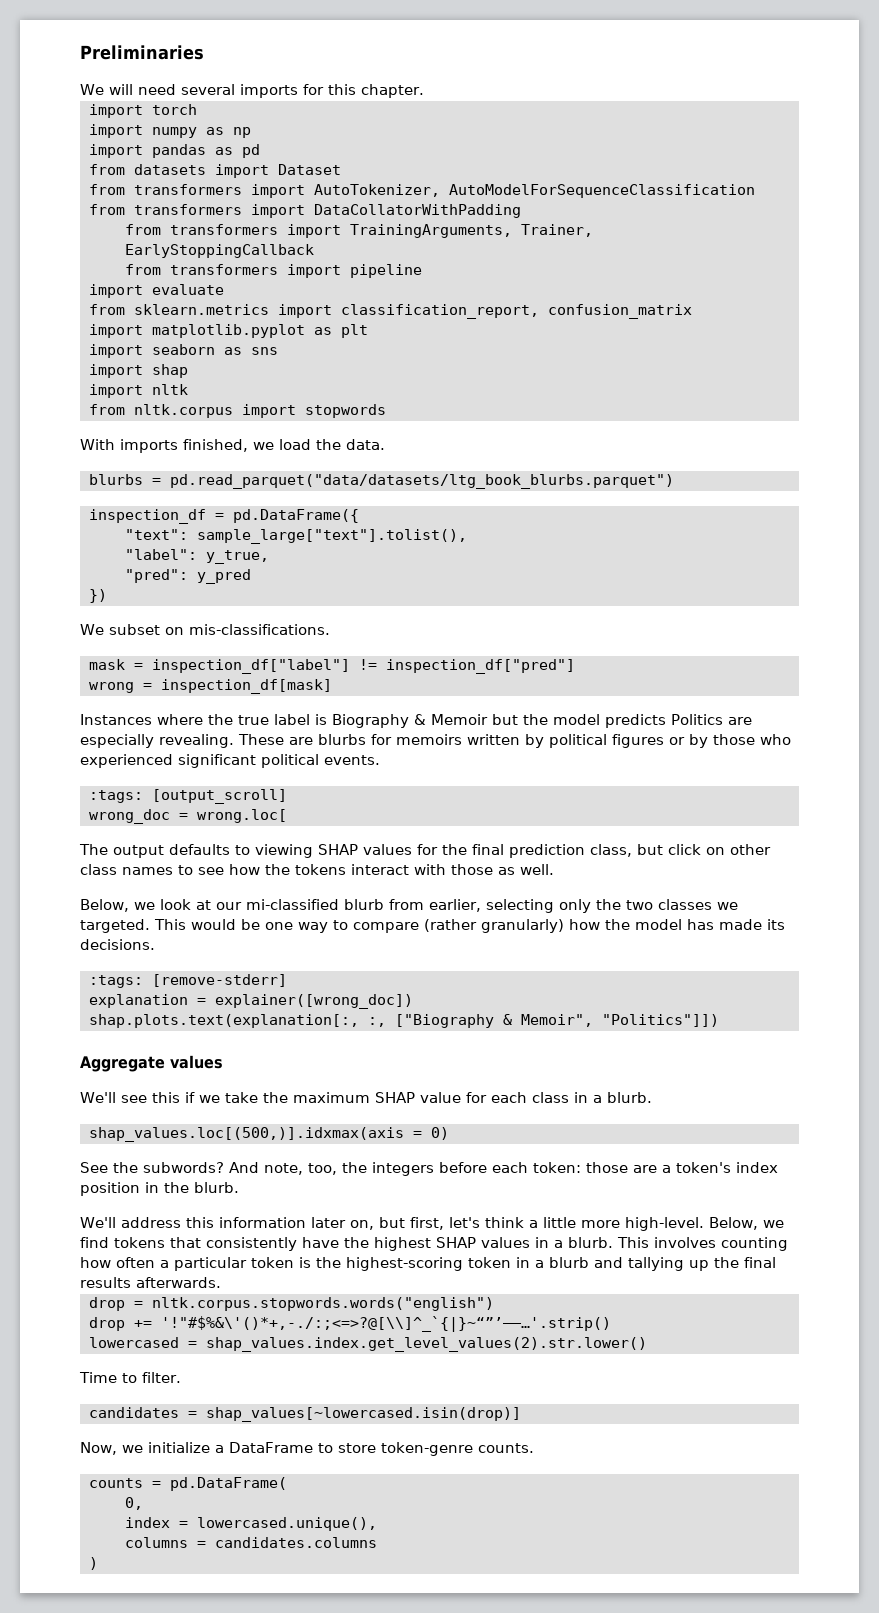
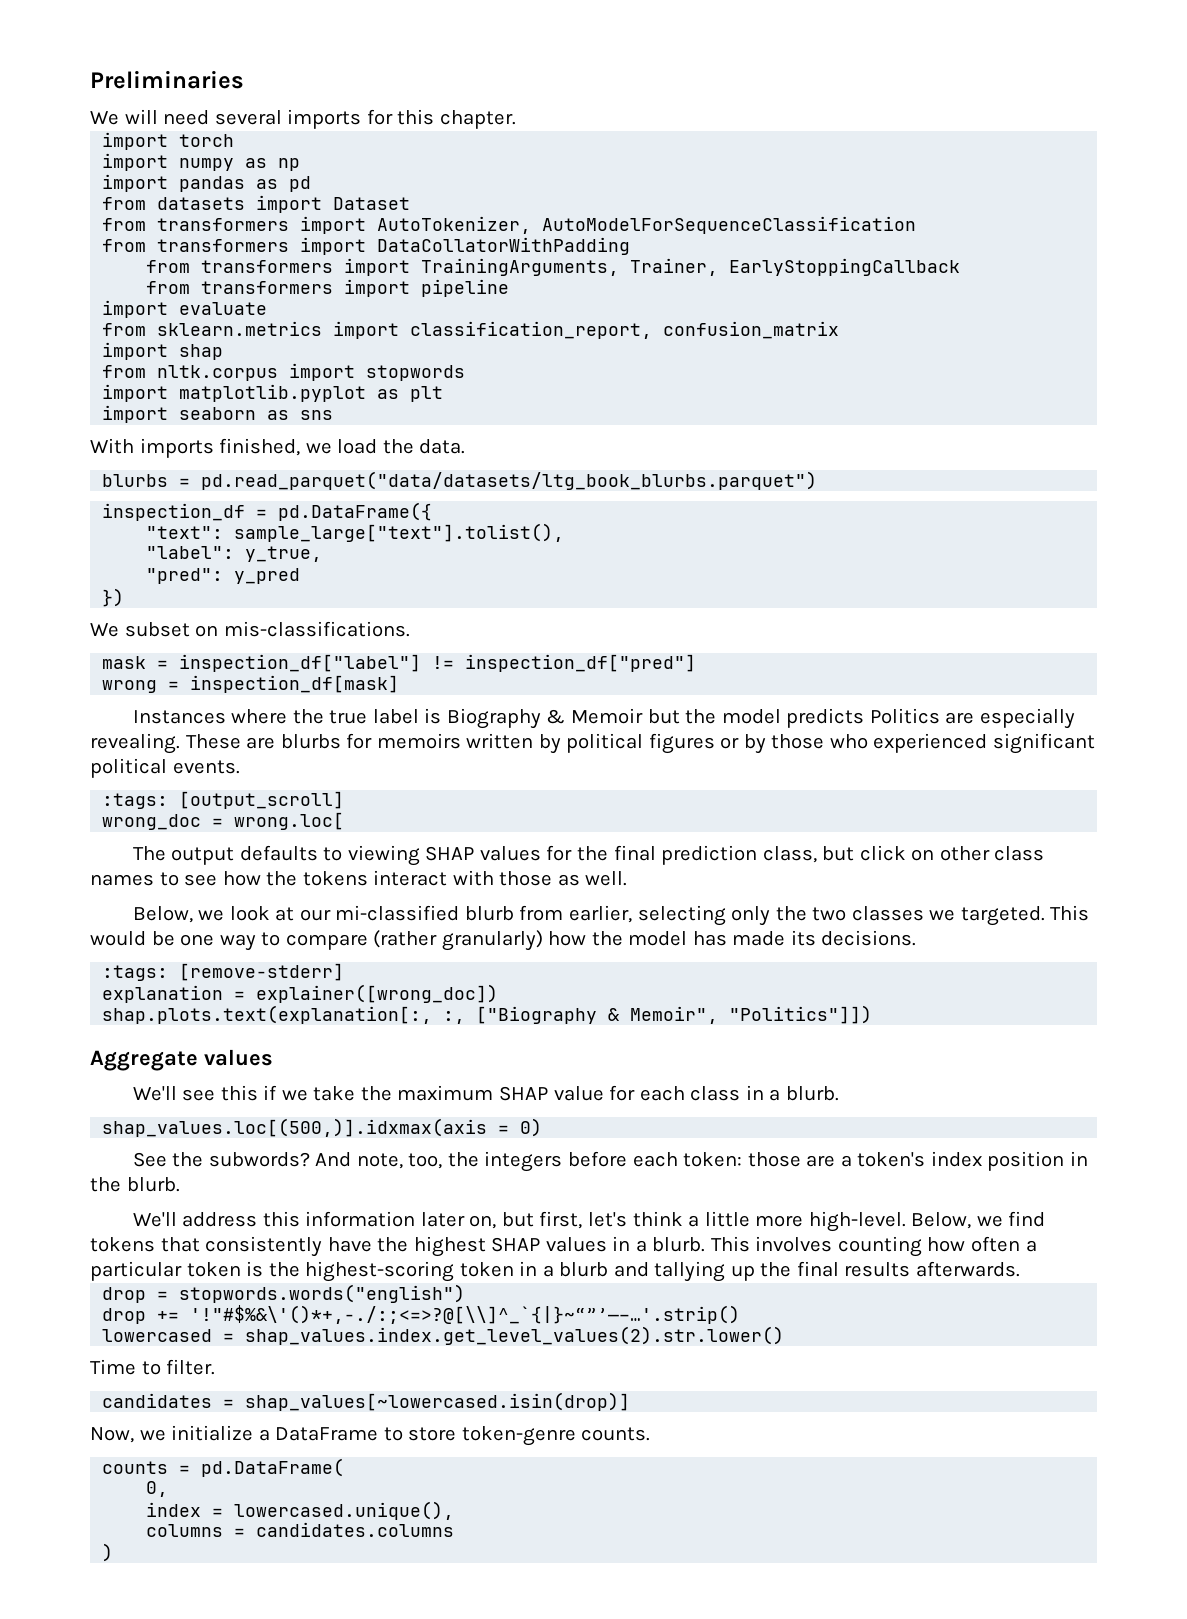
+ import shap
+ from nltk.corpus import stopwords
- import shap
- import nltk
- from nltk.corpus import stopwords
- drop = nltk.corpus.stopwords.words("english")
+ drop = stopwords.words("english")

